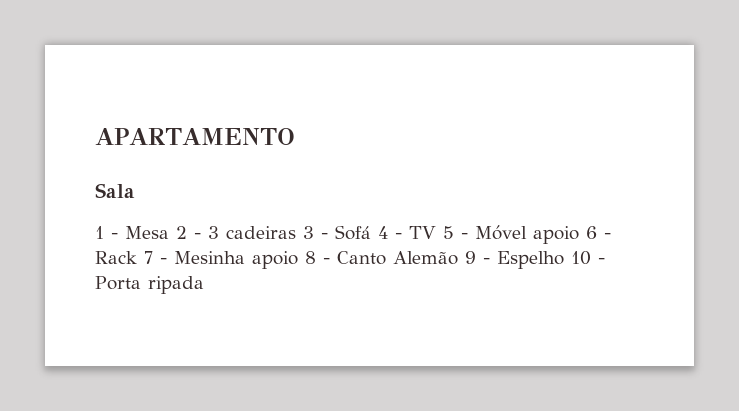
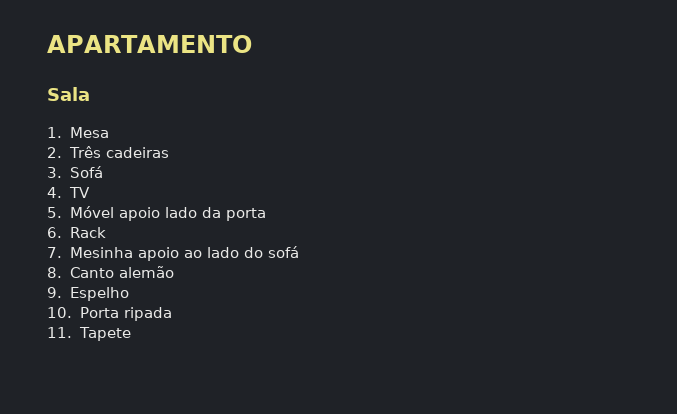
- 1 - Mesa 2 - 3 cadeiras 3 - Sofá 4 - TV 5 - Móvel apoio 6 - Rack 7 - Mesinha apoio 8 - Canto Alemão 9 - Espelho 10 - Porta ripada
+ 1. Mesa
+ 2. Três cadeiras
+ 3. Sofá
+ 4. TV
+ 5. Móvel apoio lado da porta
+ 6. Rack
+ 7. Mesinha apoio ao lado do sofá
+ 8. Canto alemão
+ 9. Espelho
+ 10. Porta ripada
+ 11. Tapete

